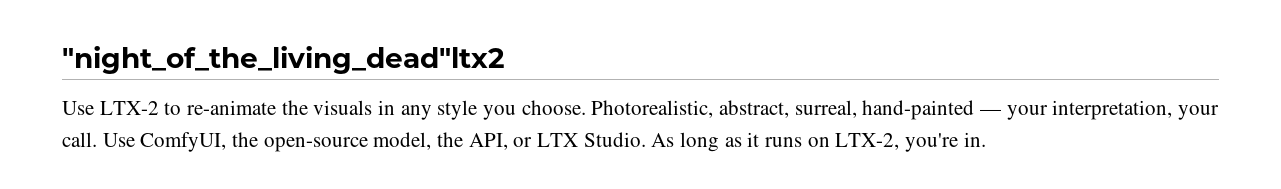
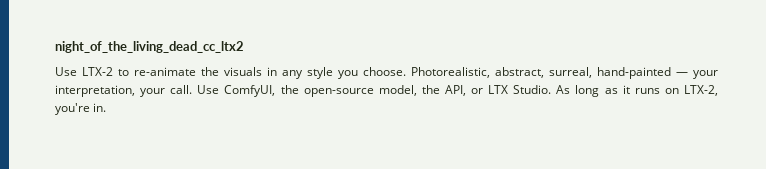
- "night_of_the_living_dead"ltx2
+ night_of_the_living_dead_cc_ltx2

